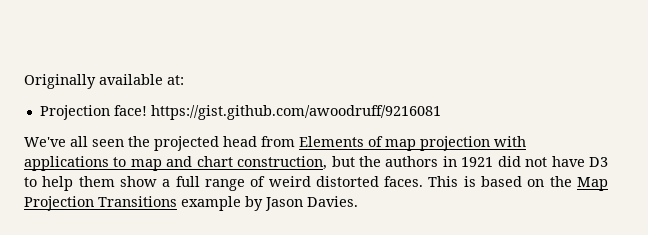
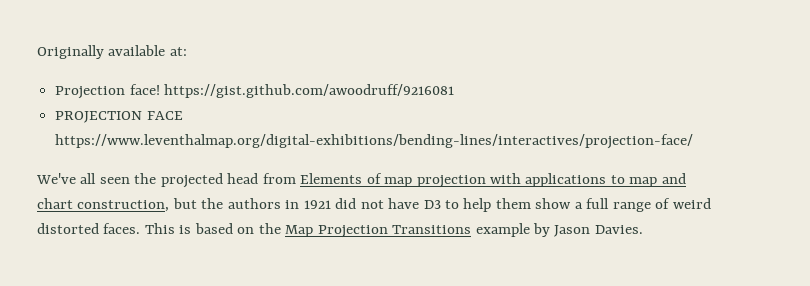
+ PROJECTION FACE https://www.leventhalmap.org/digital-exhibitions/bending-lines/interactives/projection-face/

